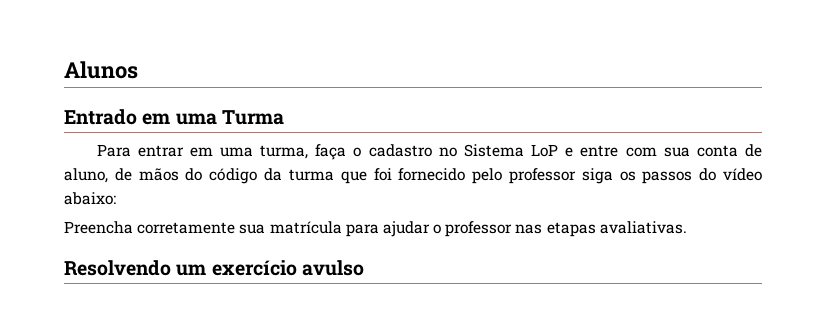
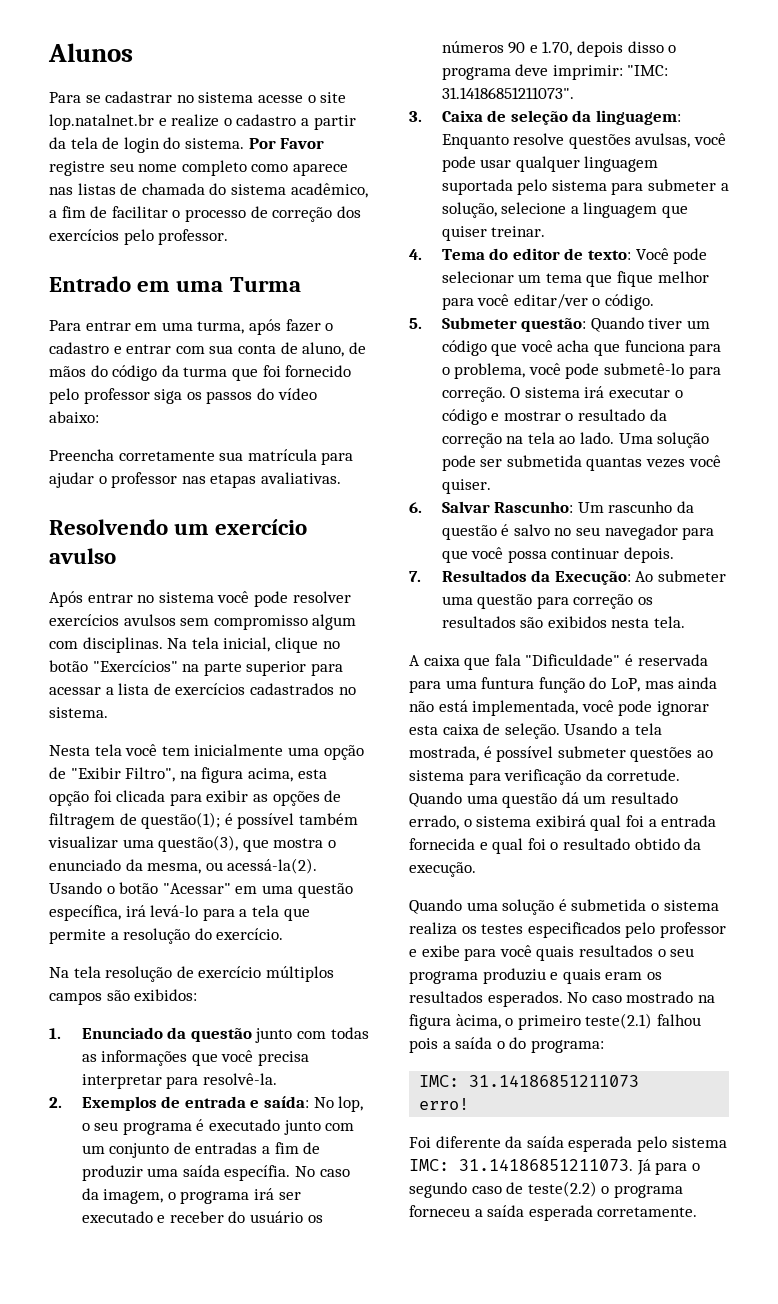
+ Para se cadastrar no sistema acesse o site lop.natalnet.br e realize o cadastro a partir da tela de login do sistema. Por Favor registre seu nome completo como aparece nas listas de chamada do sistema acadêmico, a fim de facilitar o processo de correção dos exercícios pelo professor.
- Para entrar em uma turma, faça o cadastro no Sistema LoP e entre com sua conta de aluno, de mãos do código da turma que foi fornecido pelo professor siga os passos do vídeo abaixo:
+ Para entrar em uma turma, após fazer o cadastro e entrar com sua conta de aluno, de mãos do código da turma que foi fornecido pelo professor siga os passos do vídeo abaixo:
+ Após entrar no sistema você pode resolver exercícios avulsos sem compromisso algum com disciplinas. Na tela inicial, clique no botão "Exercícios" na parte superior para acessar a lista de exercícios cadastrados no sistema.
+ Nesta tela você tem inicialmente uma opção de "Exibir Filtro", na figura acima, esta opção foi clicada para exibir as opções de filtragem de questão(1); é possível também visualizar uma questão(3), que mostra o enunciado da mesma, ou acessá-la(2). Usando o botão "Acessar" em uma questão específica, irá levá-lo para a tela que permite a resolução do exercício.
+ Na tela resolução de exercício múltiplos campos são exibidos:
+ 1. Enunciado da questão junto com todas as informações que você precisa interpretar para resolvê-la.
+ 2. Exemplos de entrada e saída: No lop, o seu programa é executado junto com um conjunto de entradas a fim de produzir uma saída específia. No caso da imagem, o programa irá ser executado e receber do usuário os números 90 e 1.70, depois disso o programa deve imprimir: "IMC: 31.14186851211073".
+ 3. Caixa de seleção da linguagem: Enquanto resolve questões avulsas, você pode usar qualquer linguagem suportada pelo sistema para submeter a solução, selecione a linguagem que quiser treinar.
+ 4. Tema do editor de texto: Você pode selecionar um tema que fique melhor para você editar/ver o código.
+ 5. Submeter questão: Quando tiver um código que você acha que funciona para o problema, você pode submetê-lo para correção. O sistema irá executar o código e mostrar o resultado da correção na tela ao lado. Uma solução pode ser submetida quantas vezes você quiser.
+ 6. Salvar Rascunho: Um rascunho da questão é salvo no seu navegador para que você possa continuar depois.
+ 7. Resultados da Execução: Ao submeter uma questão para correção os resultados são exibidos nesta tela.
+ A caixa que fala "Dificuldade" é reservada para uma funtura função do LoP, mas ainda não está implementada, você pode ignorar esta caixa de seleção. Usando a tela mostrada, é possível submeter questões ao sistema para verificação da corretude. Quando uma questão dá um resultado errado, o sistema exibirá qual foi a entrada fornecida e qual foi o resultado obtido da execução.
+ Quando uma solução é submetida o sistema realiza os testes especificados pelo professor e exibe para você quais resultados o seu programa produziu e quais eram os resultados esperados. No caso mostrado na figura àcima, o primeiro teste(2.1) falhou pois a saída o do programa:
+ IMC: 31.14186851211073
+ erro!
+ Foi diferente da saída esperada pelo sistema IMC: 31.14186851211073. Já para o segundo caso de teste(2.2) o programa forneceu a saída esperada corretamente.

